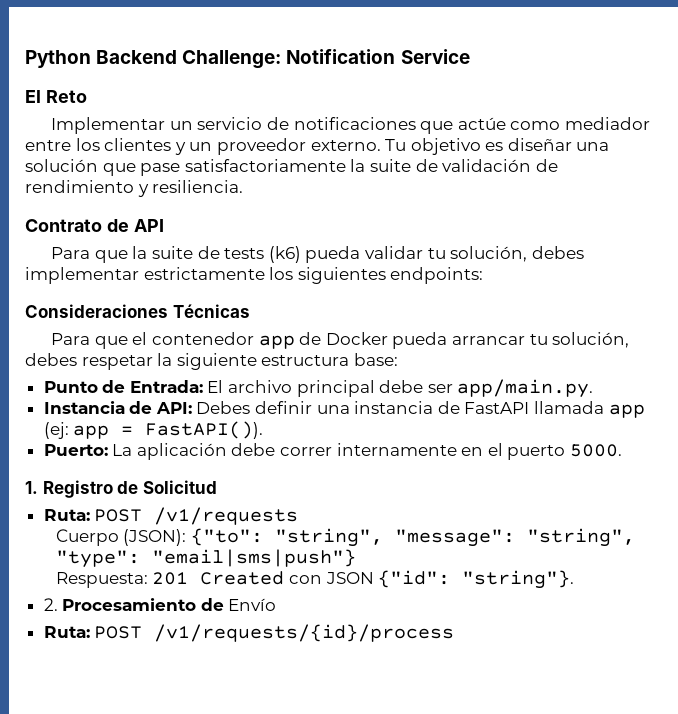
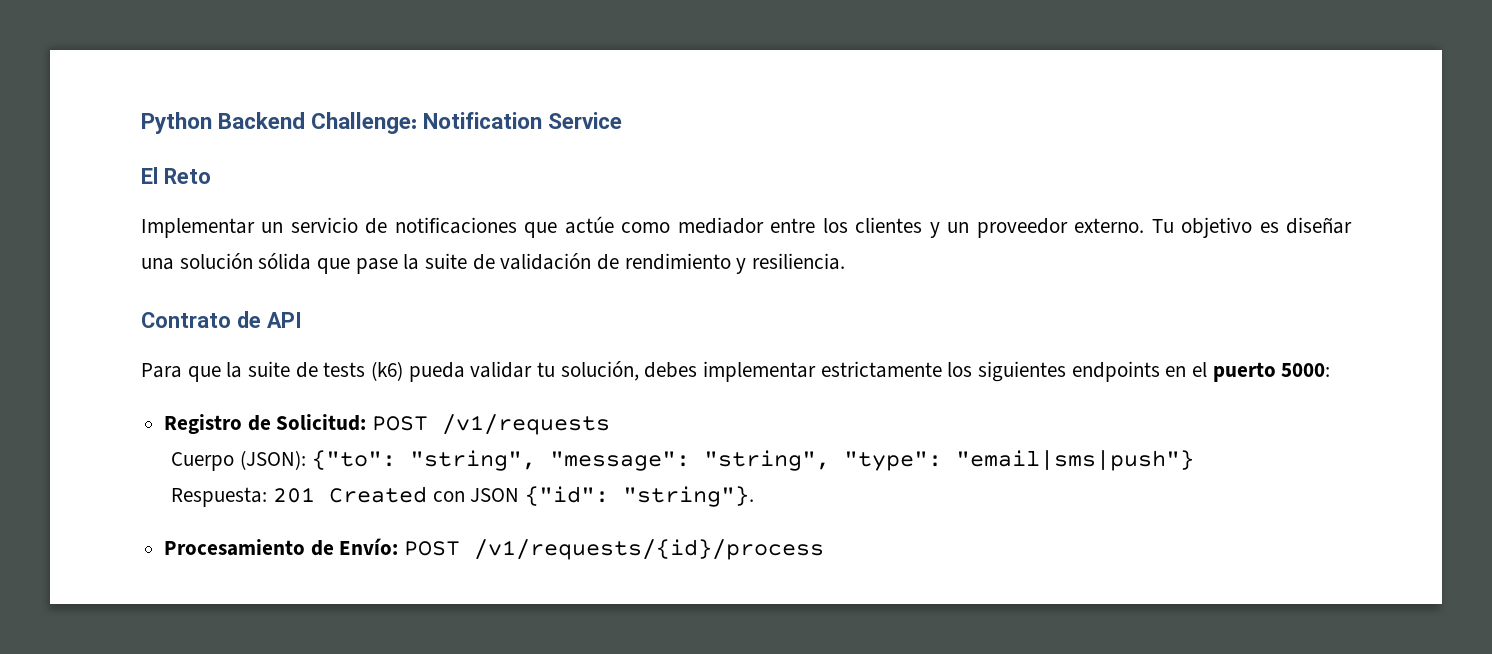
- Tu objetivo es diseñar una solución que pase satisfactoriamente la suite de validación de rendimiento y resiliencia.
+ Tu objetivo es diseñar una solución sólida que pase la suite de validación de rendimiento y resiliencia.
- Para que la suite de tests (k6) pueda validar tu solución, debes implementar estrictamente los siguientes endpoints:
- Consideraciones Técnicas
- Para que el contenedor app de Docker pueda arrancar tu solución, debes respetar la siguiente estructura base:
- Punto de Entrada: El archivo principal debe ser app/main.py.
- Instancia de API: Debes definir una instancia de FastAPI llamada app (ej: app = FastAPI()).
- Puerto: La aplicación debe correr internamente en el puerto 5000.
- 1. Registro de Solicitud
- Ruta: POST /v1/requests
+ Para que la suite de tests (k6) pueda validar tu solución, debes implementar estrictamente los siguientes endpoints en el puerto 5000:
+ Registro de Solicitud: POST /v1/requests
- 2. Procesamiento de Envío
- Ruta: POST /v1/requests/{id}/process
+ Procesamiento de Envío: POST /v1/requests/{id}/process

